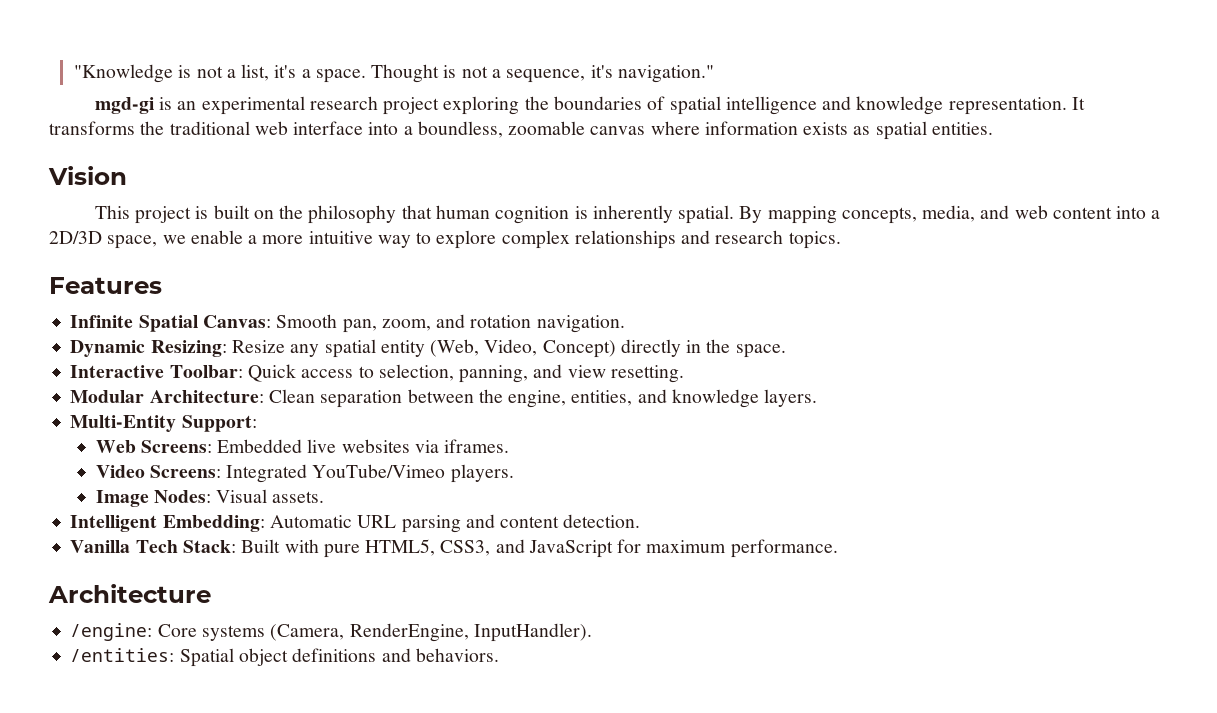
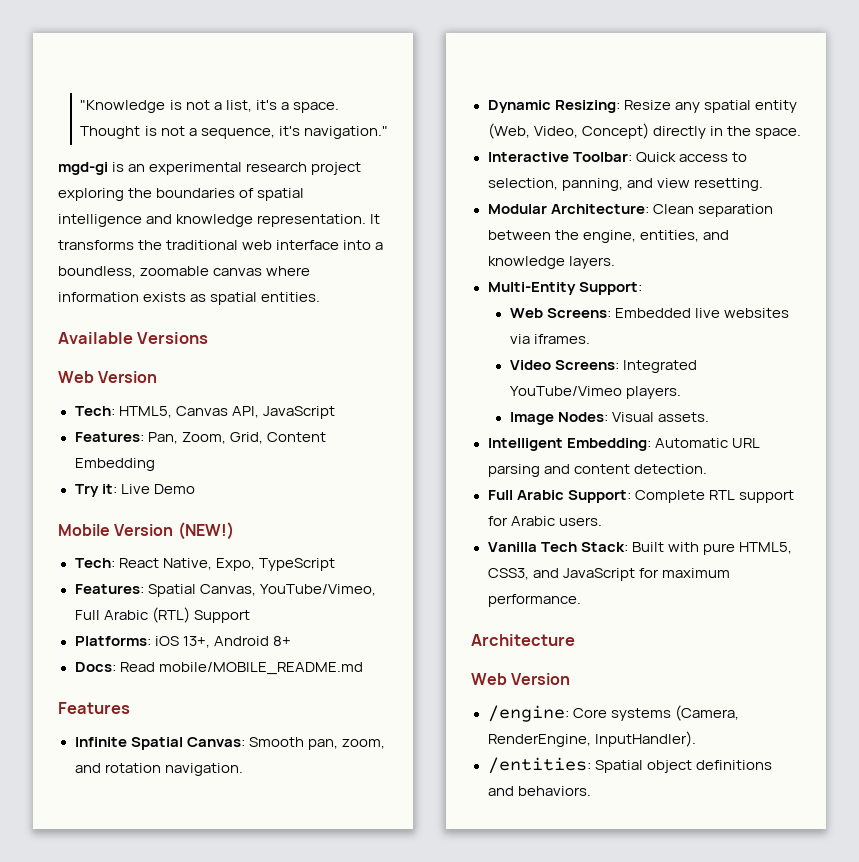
- Vision
- This project is built on the philosophy that human cognition is inherently spatial. By mapping concepts, media, and web content into a 2D/3D space, we enable a more intuitive way to explore complex relationships and research topics.
+ Available Versions
+ Web Version
+ Tech: HTML5, Canvas API, JavaScript
+ Features: Pan, Zoom, Grid, Content Embedding
+ Try it: Live Demo
+ Mobile Version (NEW!)
+ Tech: React Native, Expo, TypeScript
+ Features: Spatial Canvas, YouTube/Vimeo, Full Arabic (RTL) Support
+ Platforms: iOS 13+, Android 8+
+ Docs: Read mobile/MOBILE_README.md
+ Full Arabic Support: Complete RTL support for Arabic users.
  Architecture
+ Web Version

